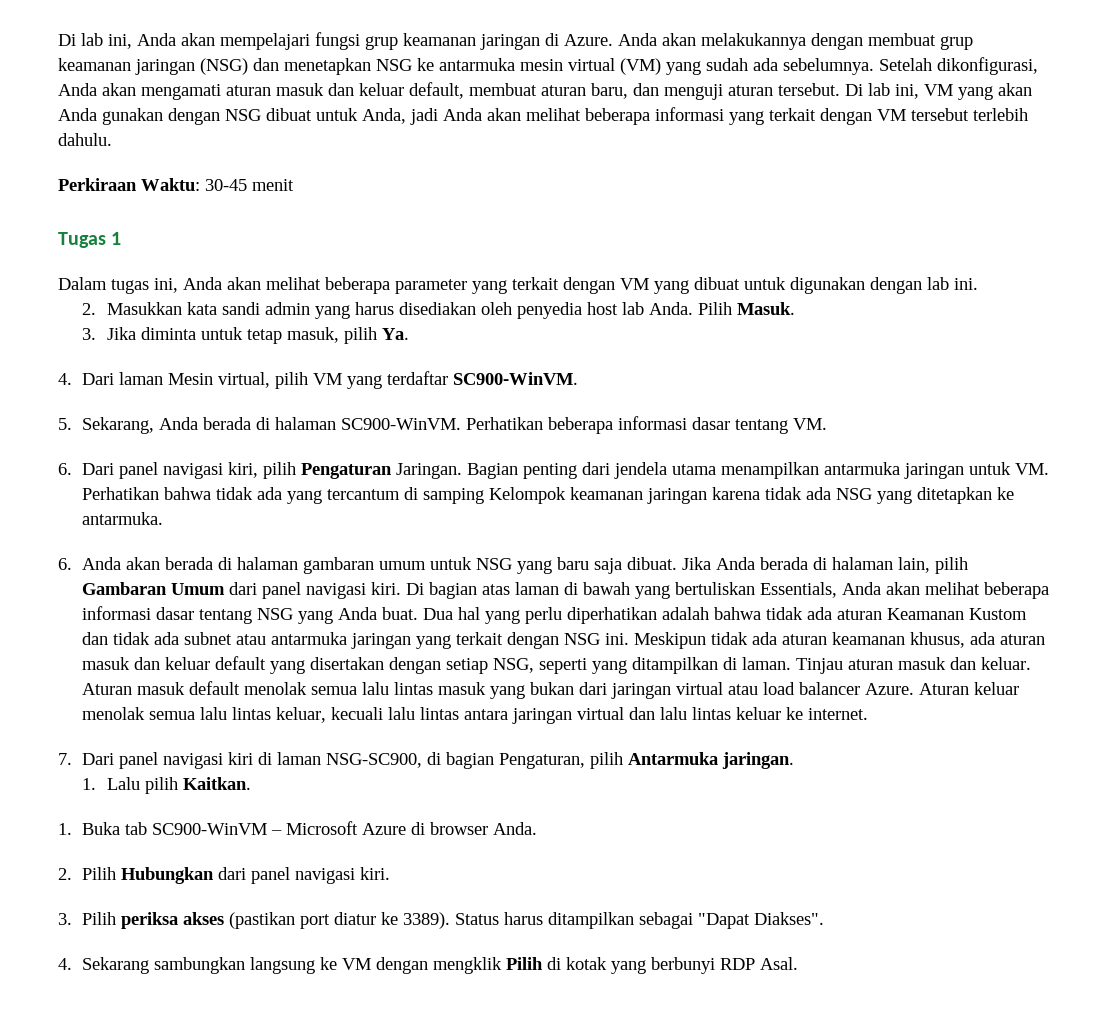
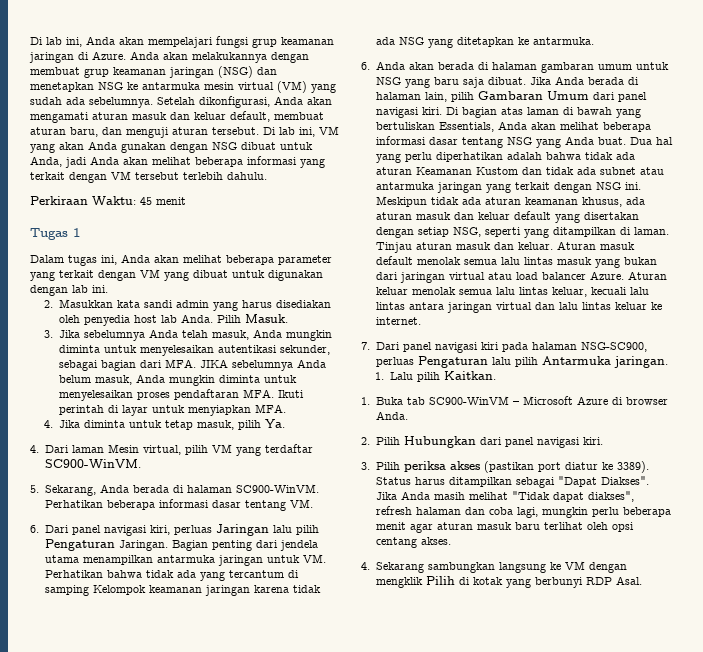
- Perkiraan Waktu: 30-45 menit
+ Perkiraan Waktu: 45 menit
- 3. Jika diminta untuk tetap masuk, pilih Ya.
+ 3. Jika sebelumnya Anda telah masuk, Anda mungkin diminta untuk menyelesaikan autentikasi sekunder, sebagai bagian dari MFA. JIKA sebelumnya Anda belum masuk, Anda mungkin diminta untuk menyelesaikan proses pendaftaran MFA. Ikuti perintah di layar untuk menyiapkan MFA.
+ 4. Jika diminta untuk tetap masuk, pilih Ya.
- 6. Dari panel navigasi kiri, pilih Pengaturan Jaringan.
+ 6. Dari panel navigasi kiri, perluas Jaringan lalu pilih Pengaturan Jaringan.
- 7. Dari panel navigasi kiri di laman NSG-SC900, di bagian Pengaturan, pilih Antarmuka jaringan.
+ 7. Dari panel navigasi kiri pada halaman NSG-SC900, perluas Pengaturan lalu pilih Antarmuka jaringan.
+ Jika Anda masih melihat "Tidak dapat diakses", refresh halaman dan coba lagi, mungkin perlu beberapa menit agar aturan masuk baru terlihat oleh opsi centang akses.

